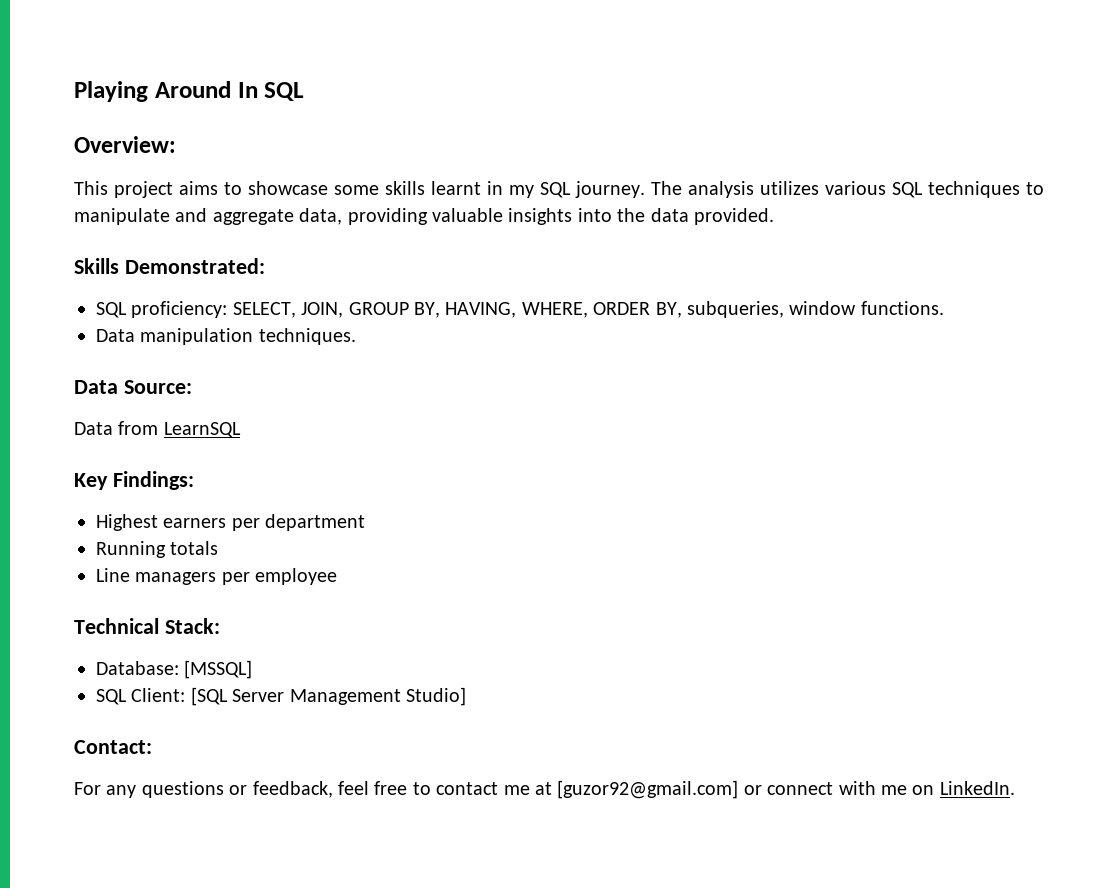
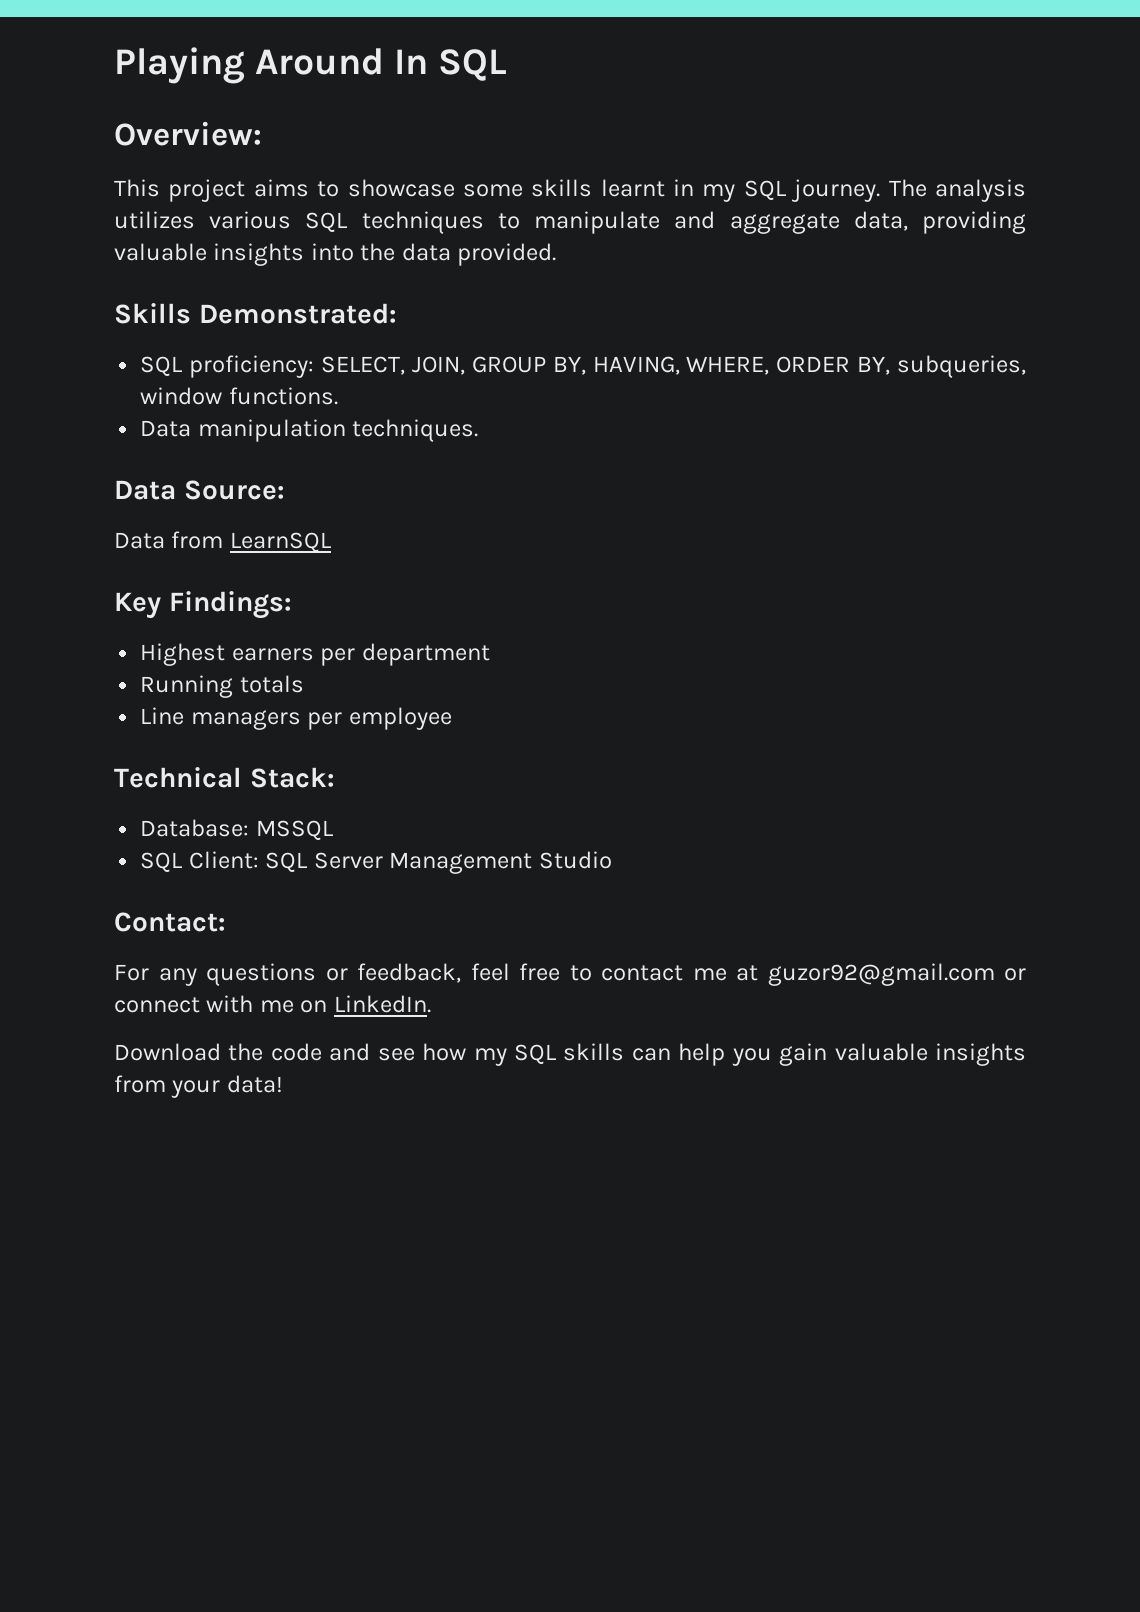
- Database: [MSSQL]
+ Database: MSSQL
- SQL Client: [SQL Server Management Studio]
+ SQL Client: SQL Server Management Studio
- For any questions or feedback, feel free to contact me at [guzor92@gmail.com] or connect with me on LinkedIn.
+ For any questions or feedback, feel free to contact me at guzor92@gmail.com or connect with me on LinkedIn.
+ Download the code and see how my SQL skills can help you gain valuable insights from your data!

